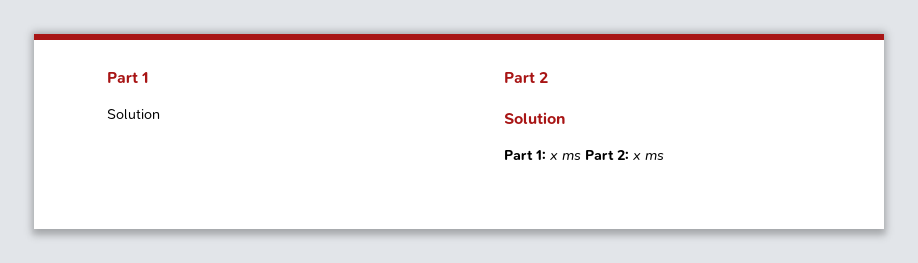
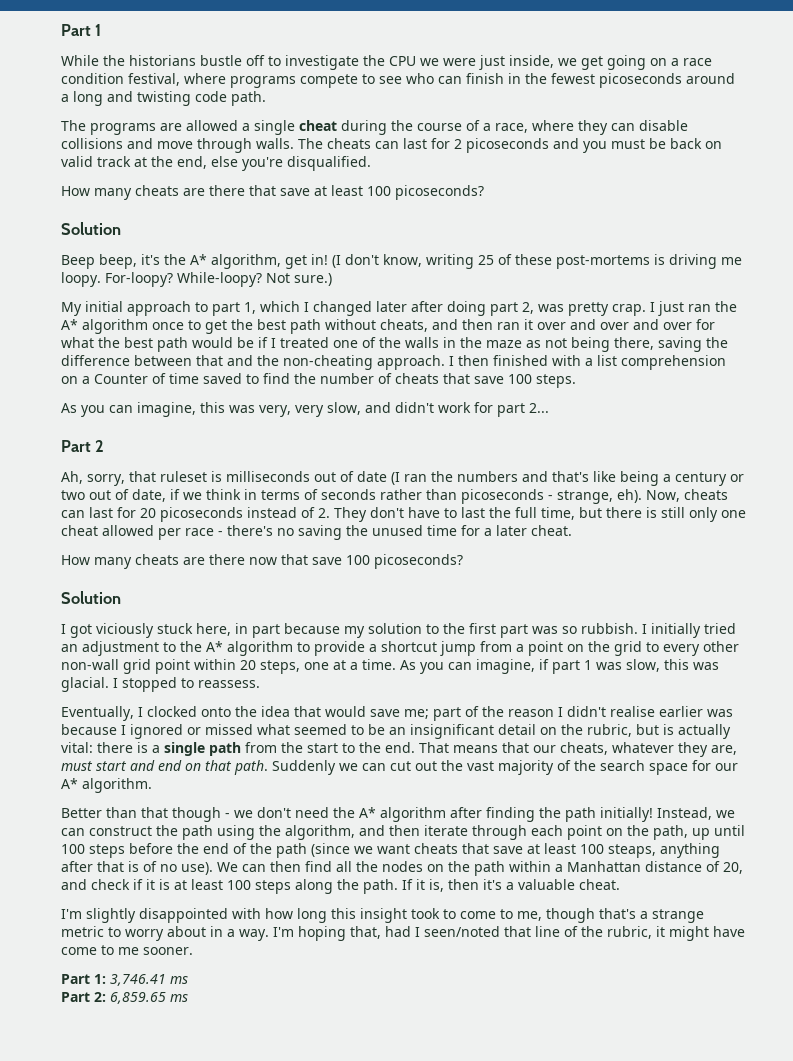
  Part 1
+ While the historians bustle off to investigate the CPU we were just inside, we get going on a race condition festival, where programs compete to see who can finish in the fewest picoseconds around a long and twisting code path.
+ The programs are allowed a single cheat during the course of a race, where they can disable collisions and move through walls. The cheats can last for 2 picoseconds and you must be back on valid track at the end, else you're disqualified.
+ How many cheats are there that save at least 100 picoseconds?
  Solution
+ Beep beep, it's the A* algorithm, get in! (I don't know, writing 25 of these post-mortems is driving me loopy. For-loopy? While-loopy? Not sure.)
+ My initial approach to part 1, which I changed later after doing part 2, was pretty crap. I just ran the A* algorithm once to get the best path without cheats, and then ran it over and over and over for what the best path would be if I treated one of the walls in the maze as not being there, saving the difference between that and the non-cheating approach. I then finished with a list comprehension on a Counter of time saved to find the number of cheats that save 100 steps.
+ As you can imagine, this was very, very slow, and didn't work for part 2...
  Part 2
+ Ah, sorry, that ruleset is milliseconds out of date (I ran the numbers and that's like being a century or two out of date, if we think in terms of seconds rather than picoseconds - strange, eh). Now, cheats can last for 20 picoseconds instead of 2. They don't have to last the full time, but there is still only one cheat allowed per race - there's no saving the unused time for a later cheat.
+ How many cheats are there now that save 100 picoseconds?
  Solution
+ I got viciously stuck here, in part because my solution to the first part was so rubbish. I initially tried an adjustment to the A* algorithm to provide a shortcut jump from a point on the grid to every other non-wall grid point within 20 steps, one at a time. As you can imagine, if part 1 was slow, this was glacial. I stopped to reassess.
+ Eventually, I clocked onto the idea that would save me; part of the reason I didn't realise earlier was because I ignored or missed what seemed to be an insignificant detail on the rubric, but is actually vital: there is a single path from the start to the end. That means that our cheats, whatever they are, must start and end on that path. Suddenly we can cut out the vast majority of the search space for our A* algorithm.
+ Better than that though - we don't need the A* algorithm after finding the path initially! Instead, we can construct the path using the algorithm, and then iterate through each point on the path, up until 100 steps before the end of the path (since we want cheats that save at least 100 steaps, anything after that is of no use). We can then find all the nodes on the path within a Manhattan distance of 20, and check if it is at least 100 steps along the path. If it is, then it's a valuable cheat.
+ I'm slightly disappointed with how long this insight took to come to me, though that's a strange metric to worry about in a way. I'm hoping that, had I seen/noted that line of the rubric, it might have come to me sooner.
- Part 1: x ms Part 2: x ms
+ Part 1: 3,746.41 ms
+ Part 2: 6,859.65 ms

